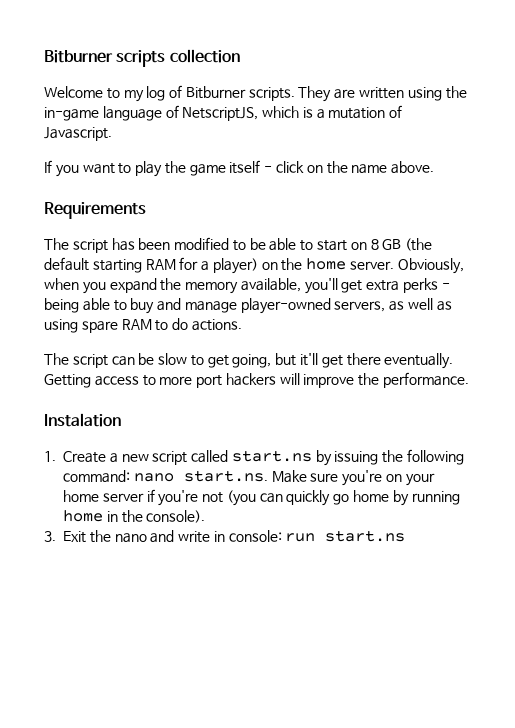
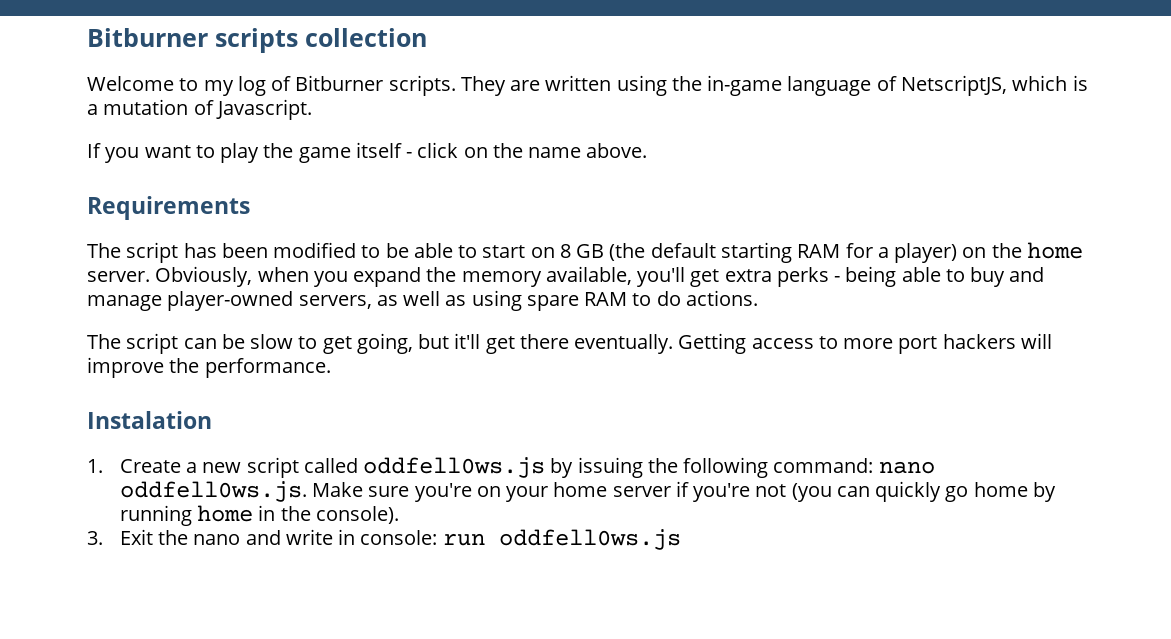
- 1. Create a new script called start.ns by issuing the following command: nano start.ns. Make sure you're on your home server if you're not (you can quickly go home by running home in the console).
+ 1. Create a new script called oddfell0ws.js by issuing the following command: nano oddfell0ws.js. Make sure you're on your home server if you're not (you can quickly go home by running home in the console).
- 3. Exit the nano and write in console: run start.ns
+ 3. Exit the nano and write in console: run oddfell0ws.js

